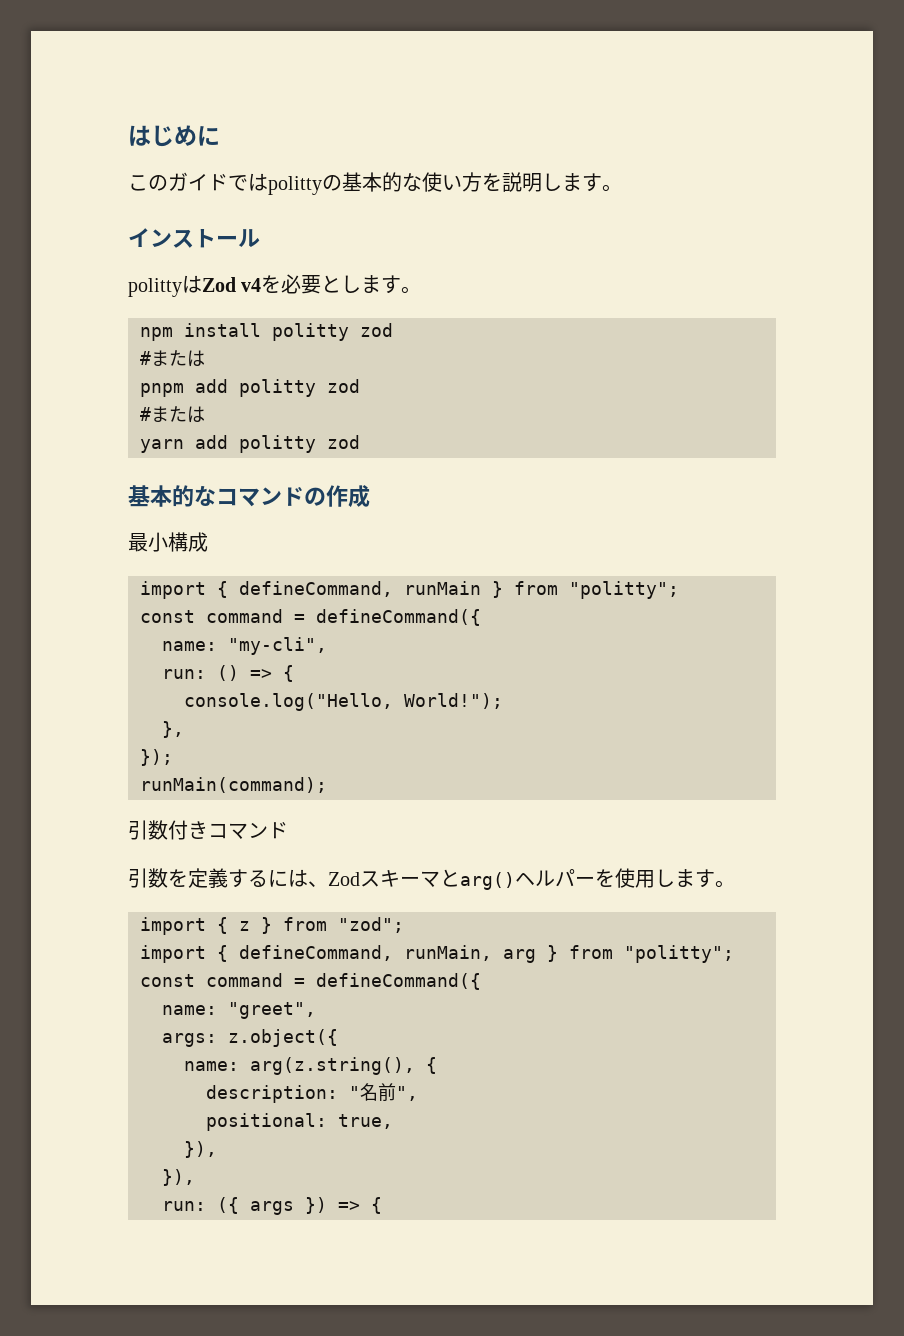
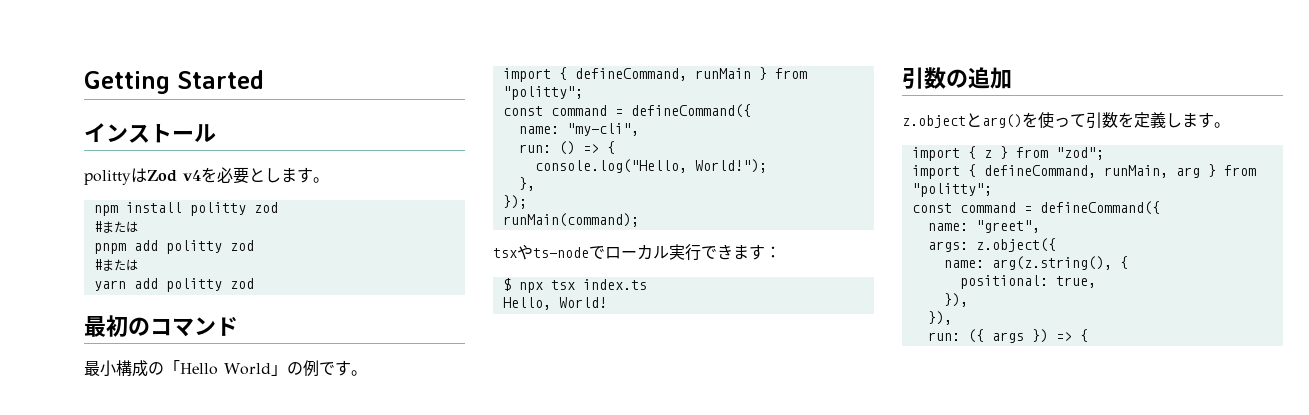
- はじめに
- このガイドではpolittyの基本的な使い方を説明します。
+ Getting Started
- 基本的なコマンドの作成
+ 最初のコマンド
- 最小構成
+ 最小構成の「Hello World」の例です。
- 引数付きコマンド
- 引数を定義するには、Zodスキーマとarg()ヘルパーを使用します。
+ tsxやts-nodeでローカル実行できます：
+ $ npx tsx index.ts
+ Hello, World!
+ 引数の追加
+ z.objectとarg()を使って引数を定義します。
- description: "名前",

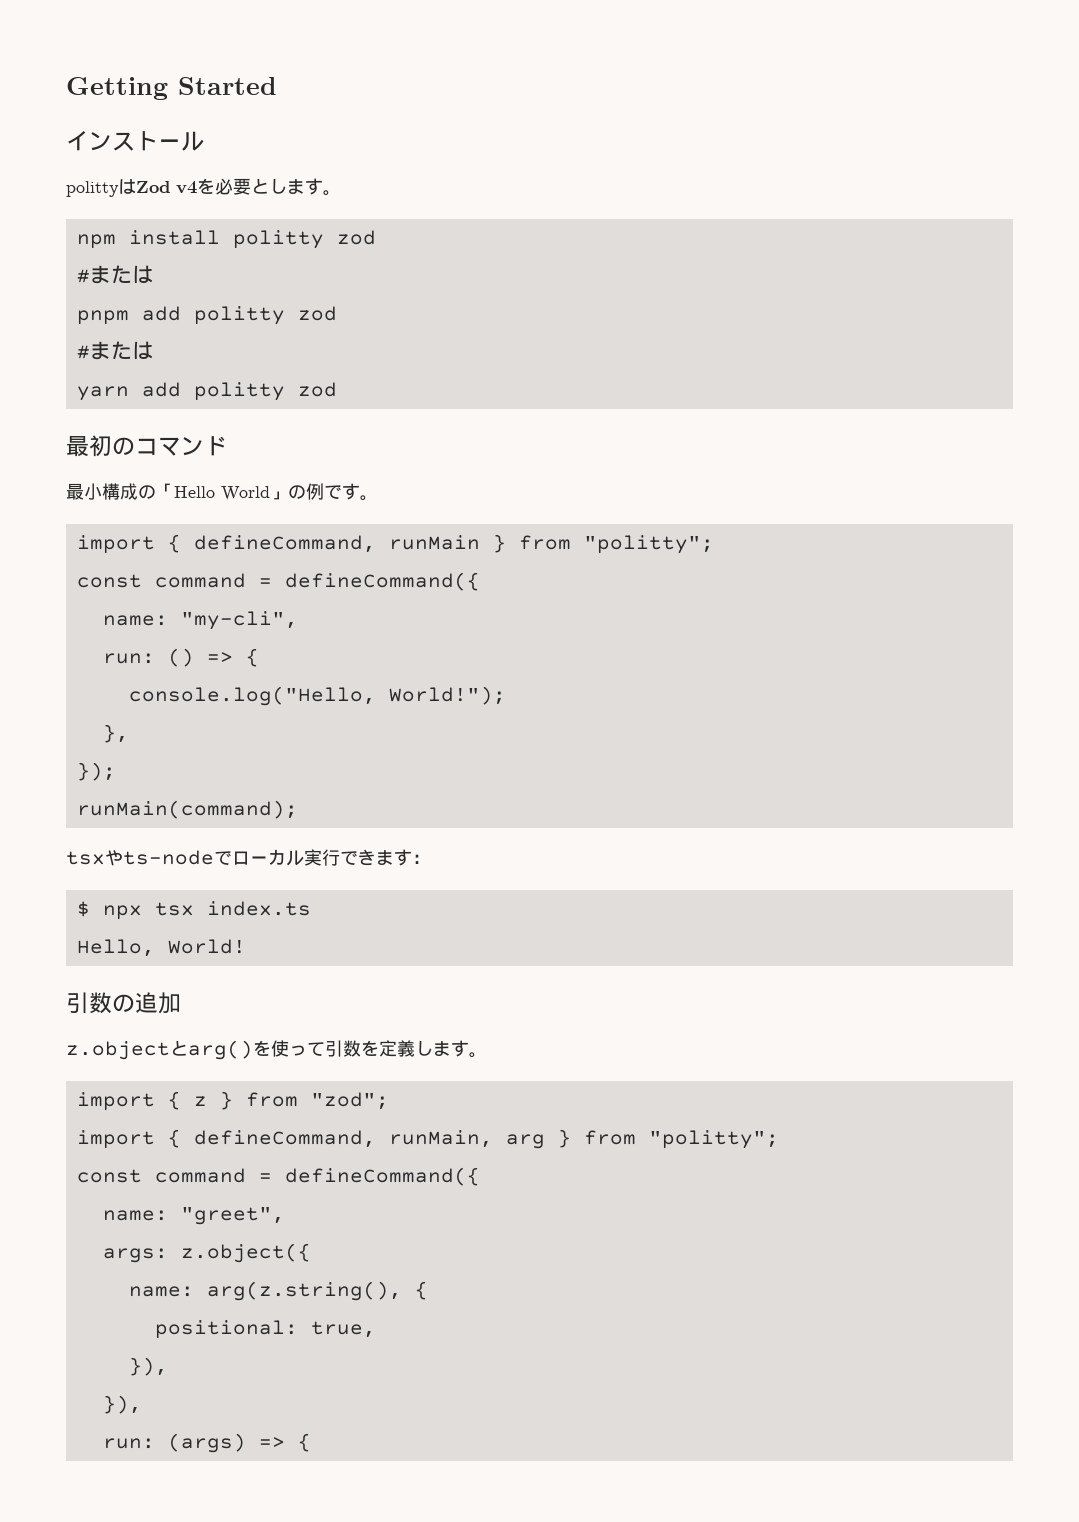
- run: ({ args }) => {
+ run: (args) => {

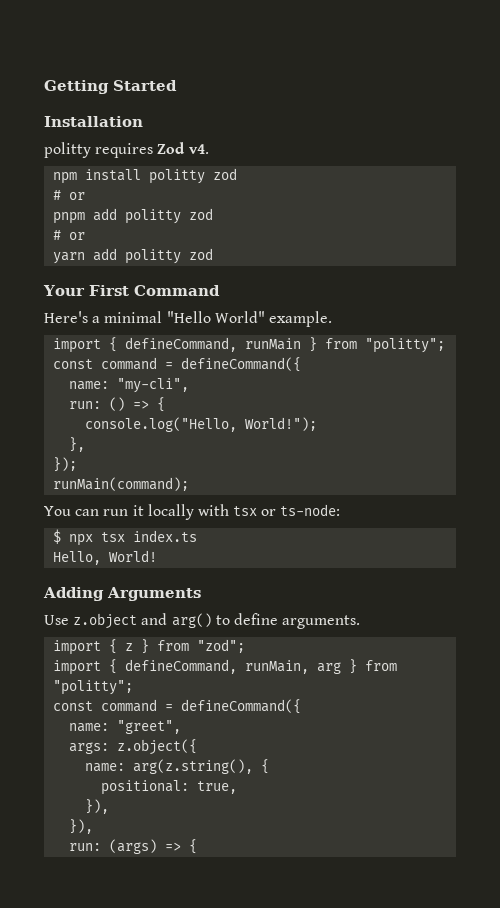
- インストール
- polittyはZod v4を必要とします。
+ Installation
+ politty requires Zod v4.
  npm install politty zod
- #または
+ # or
  pnpm add politty zod
- #または
+ # or
- 最初のコマンド
- 最小構成の「Hello World」の例です。
+ Your First Command
+ Here's a minimal "Hello World" example.
- tsxやts-nodeでローカル実行できます：
+ You can run it locally with tsx or ts-node:
- 引数の追加
- z.objectとarg()を使って引数を定義します。
+ Adding Arguments
+ Use z.object and arg() to define arguments.

